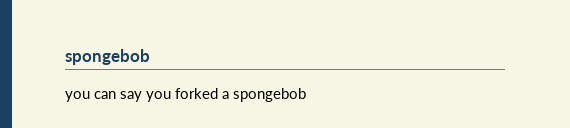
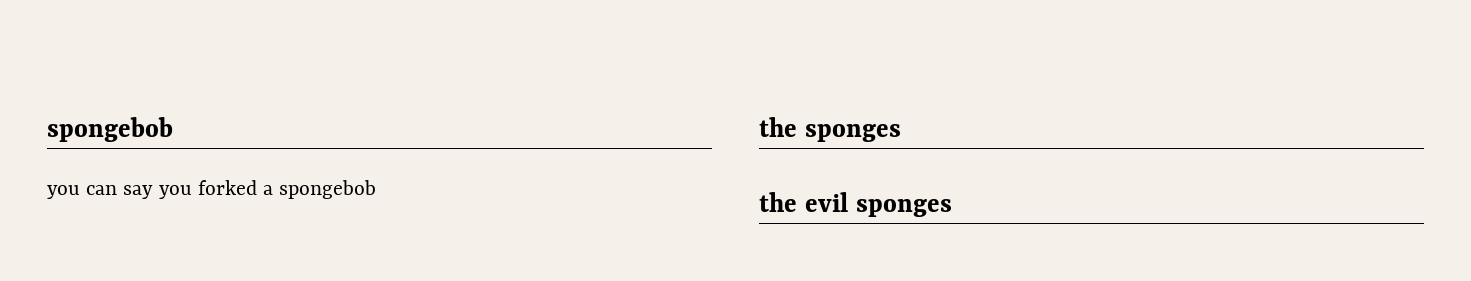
+ the sponges
+ the evil sponges

